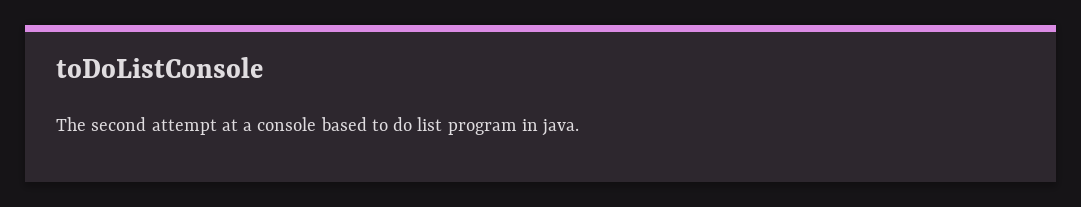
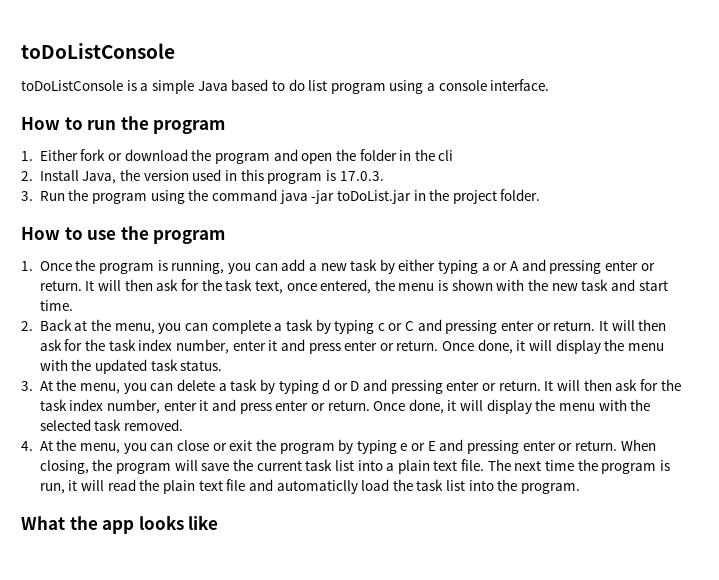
- The second attempt at a console based to do list program in java.
+ toDoListConsole is a simple Java based to do list program using a console interface.
+ How to run the program
+ 1. Either fork or download the program and open the folder in the cli
+ 2. Install Java, the version used in this program is 17.0.3.
+ 3. Run the program using the command java -jar toDoList.jar in the project folder.
+ How to use the program
+ 1. Once the program is running, you can add a new task by either typing a or A and pressing enter or return. It will then ask for the task text, once entered, the menu is shown with the new task and start time.
+ 2. Back at the menu, you can complete a task by typing c or C and pressing enter or return. It will then ask for the task index number, enter it and press enter or return. Once done, it will display the menu with the updated task status.
+ 3. At the menu, you can delete a task by typing d or D and pressing enter or return. It will then ask for the task index number, enter it and press enter or return. Once done, it will display the menu with the selected task removed.
+ 4. At the menu, you can close or exit the program by typing e or E and pressing enter or return. When closing, the program will save the current task list into a plain text file. The next time the program is run, it will read the plain text file and automaticlly load the task list into the program.
+ What the app looks like

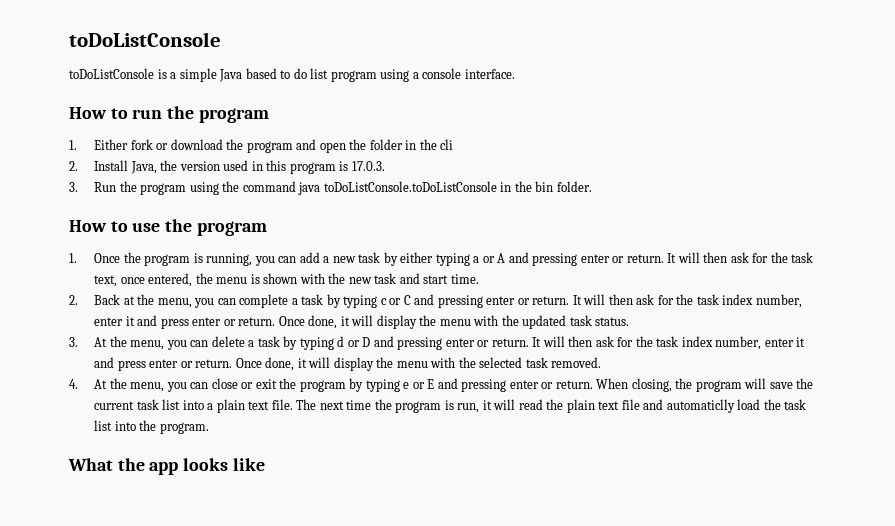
- 3. Run the program using the command java -jar toDoList.jar in the project folder.
+ 3. Run the program using the command java toDoListConsole.toDoListConsole in the bin folder.

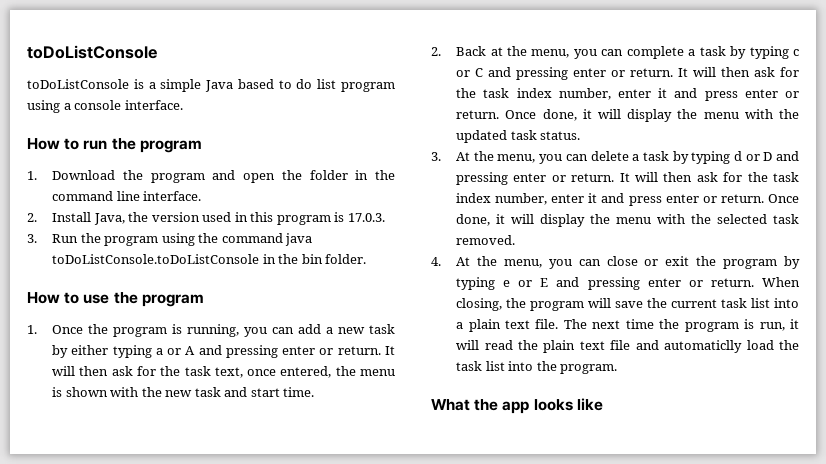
- 1. Either fork or download the program and open the folder in the cli
+ 1. Download the program and open the folder in the command line interface.

